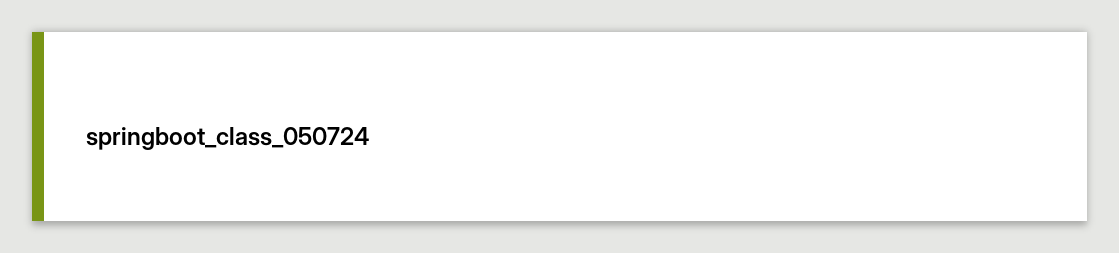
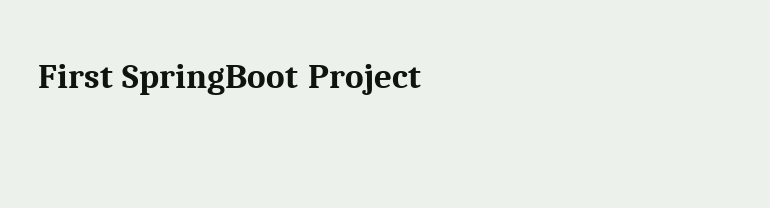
- springboot_class_050724
+ First SpringBoot Project

